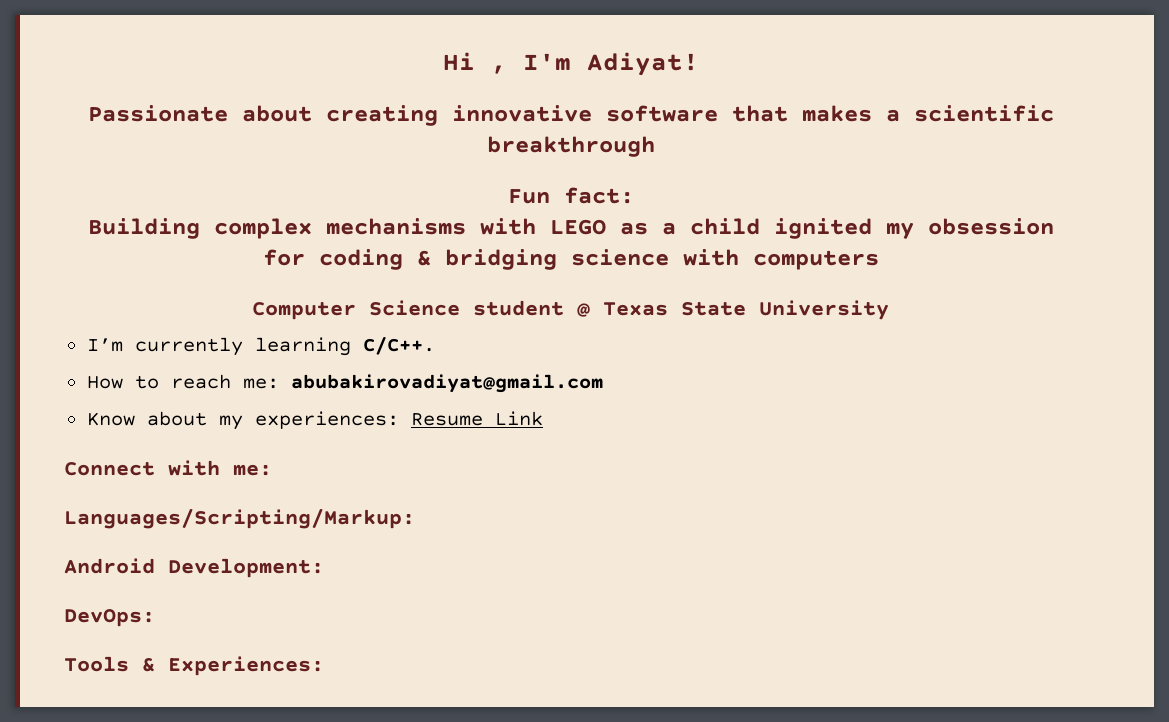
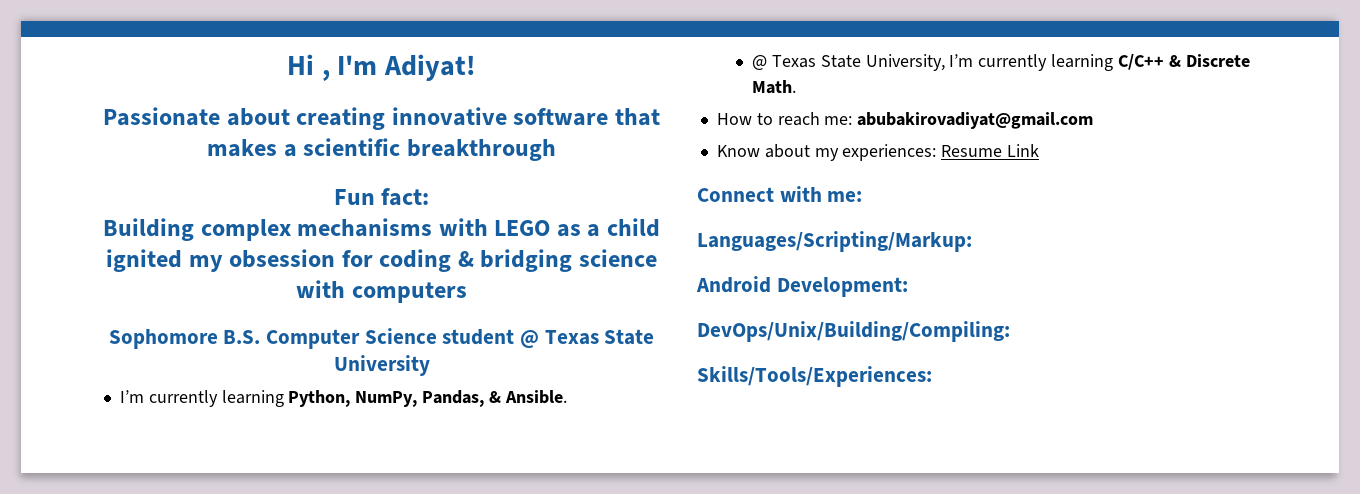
- Computer Science student @ Texas State University
+ Sophomore B.S. Computer Science student @ Texas State University
- I’m currently learning C/C++.
+ I’m currently learning Python, NumPy, Pandas, & Ansible.
+ @ Texas State University, I’m currently learning C/C++ & Discrete Math.
- DevOps:
- Tools & Experiences:
+ DevOps/Unix/Building/Compiling:
+ Skills/Tools/Experiences:

